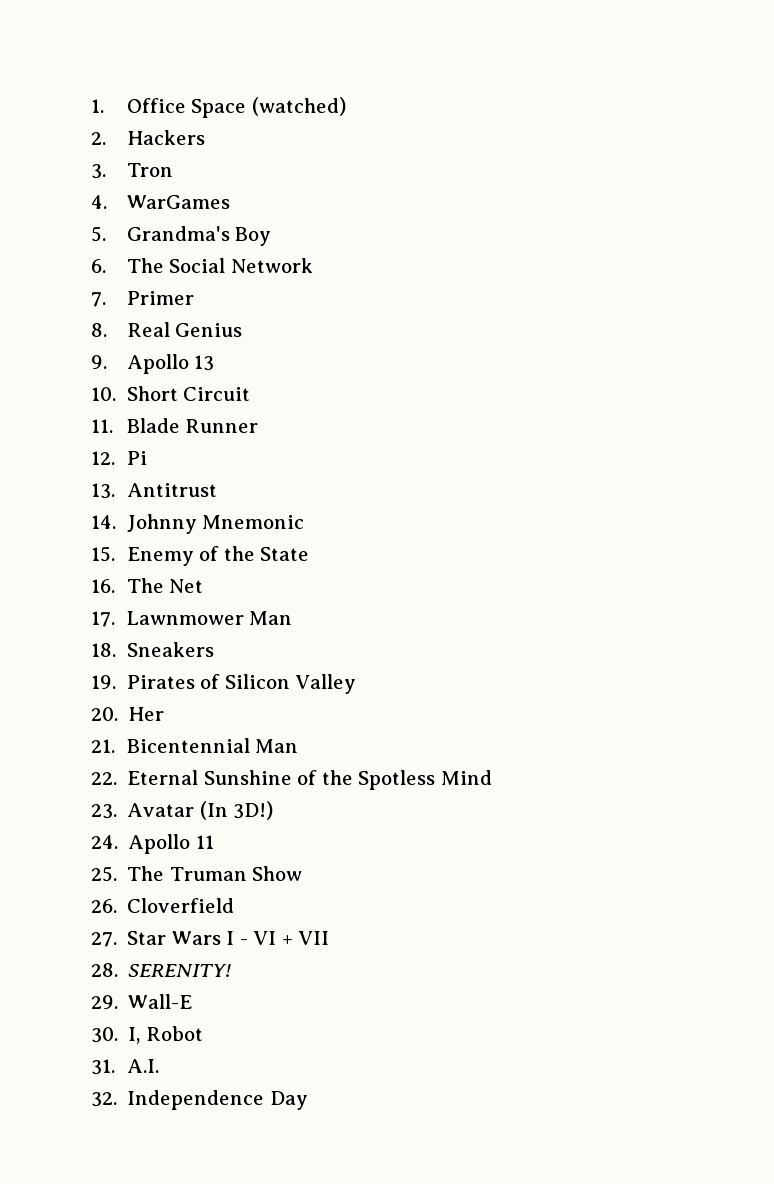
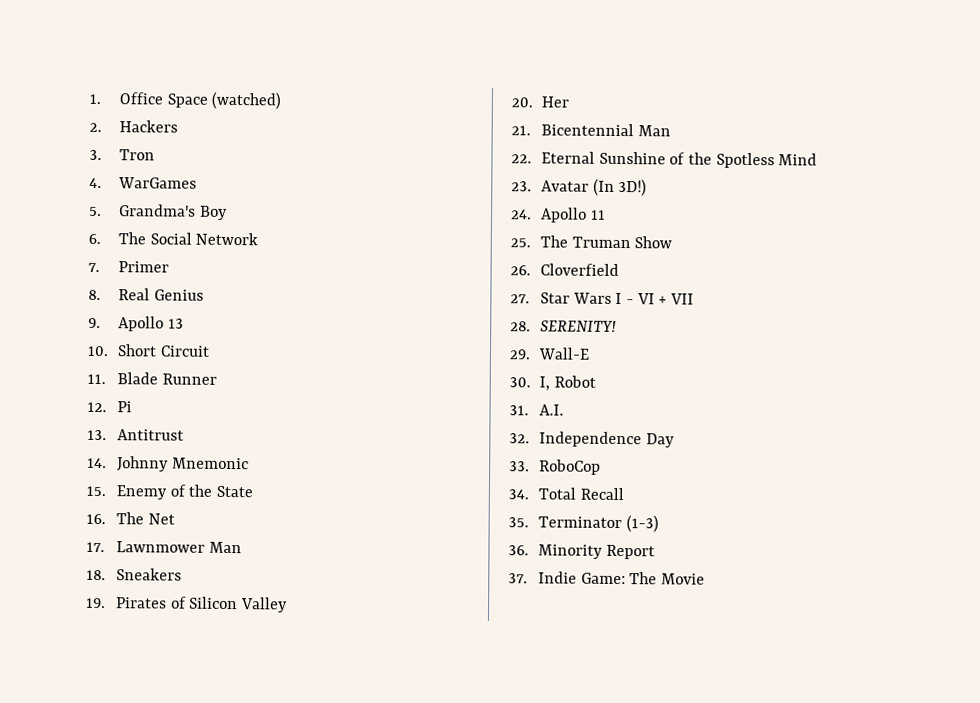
+ 33. RoboCop
+ 34. Total Recall
+ 35. Terminator (1-3)
+ 36. Minority Report
+ 37. Indie Game: The Movie

